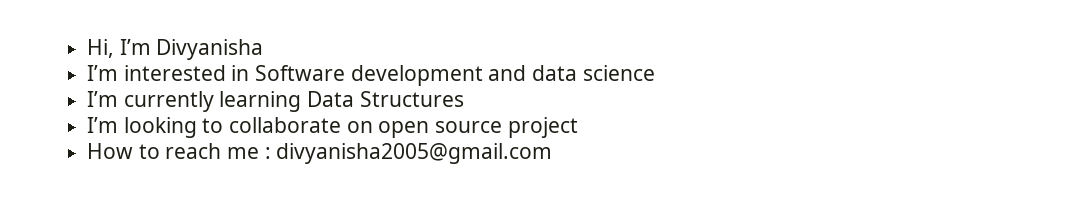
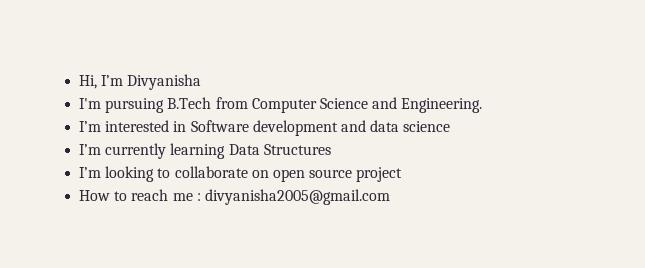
+ I'm pursuing B.Tech from Computer Science and Engineering.

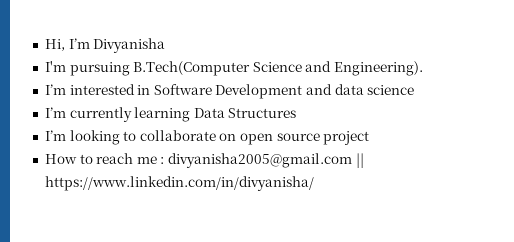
- I'm pursuing B.Tech from Computer Science and Engineering.
+ I'm pursuing B.Tech(Computer Science and Engineering).
- I’m interested in Software development and data science
+ I’m interested in Software Development and data science
- How to reach me : divyanisha2005@gmail.com
+ How to reach me : divyanisha2005@gmail.com || https://www.linkedin.com/in/divyanisha/

